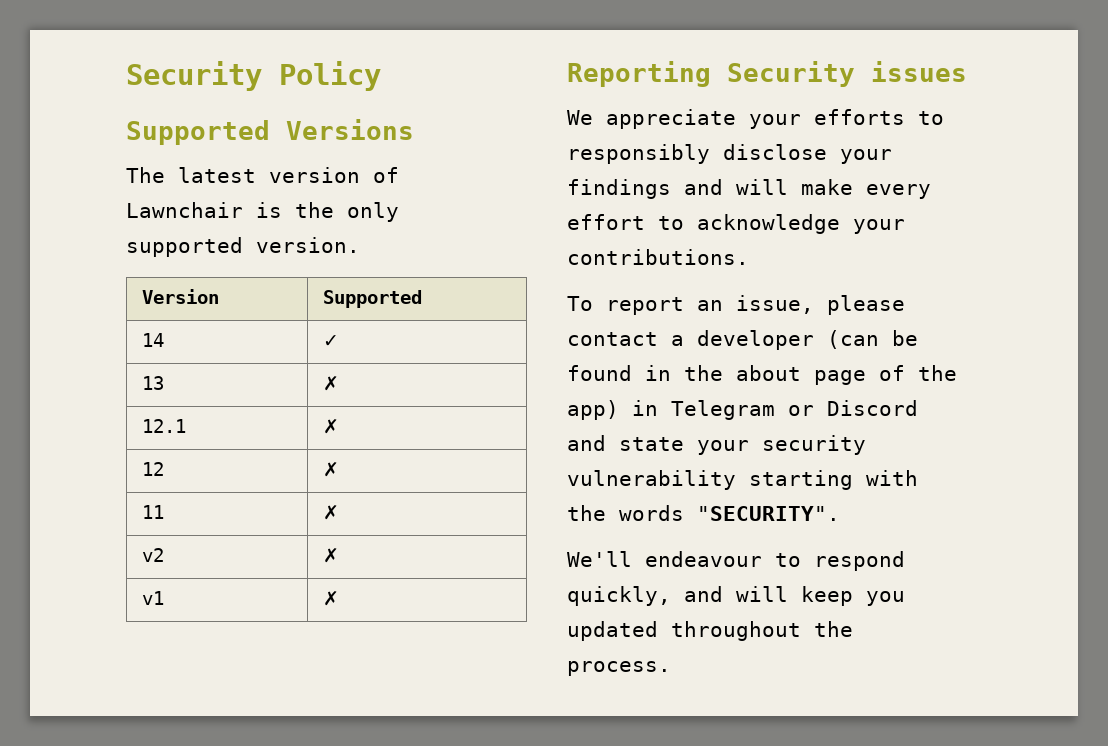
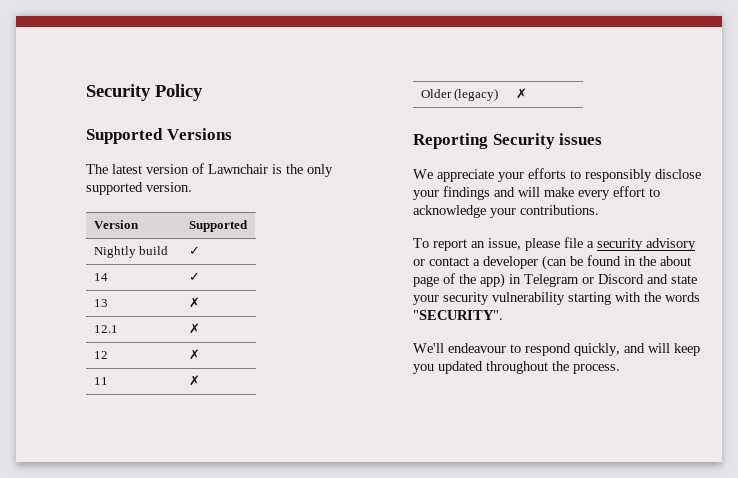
+ Nightly build | ✓
- v2 | ✗
- v1 | ✗
+ Older (legacy) | ✗
- To report an issue, please contact a developer (can be found in the about page of the app) in Telegram or Discord and state your security vulnerability starting with the words "SECURITY".
+ To report an issue, please file a security advisory or contact a developer (can be found in the about page of the app) in Telegram or Discord and state your security vulnerability starting with the words "SECURITY".

